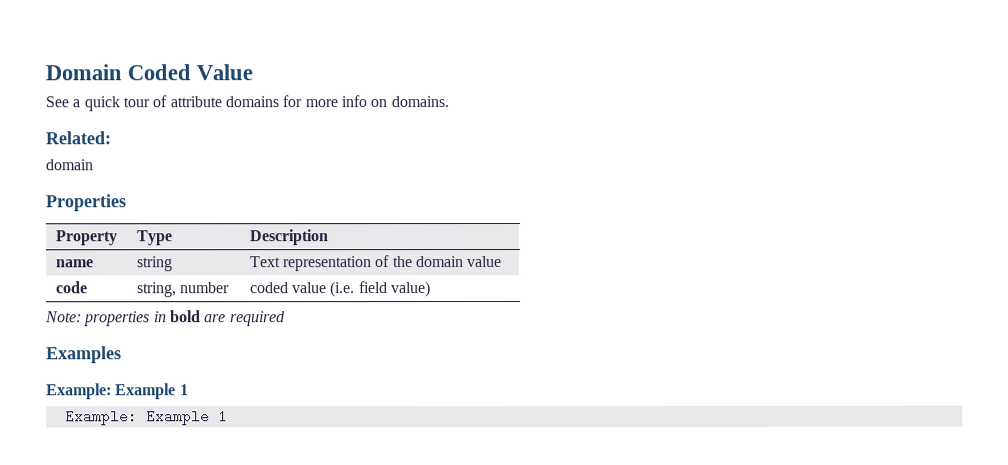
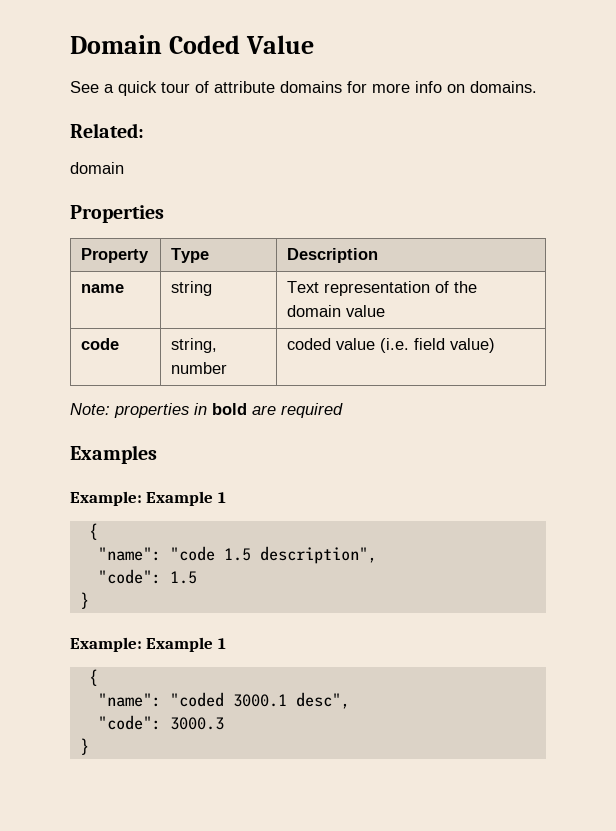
  Examples
  Example: Example 1
+ {
+ "name": "code 1.5 description",
+ "code": 1.5
+ }
  Example: Example 1
+ {
+ "name": "coded 3000.1 desc",
+ "code": 3000.3
+ }

